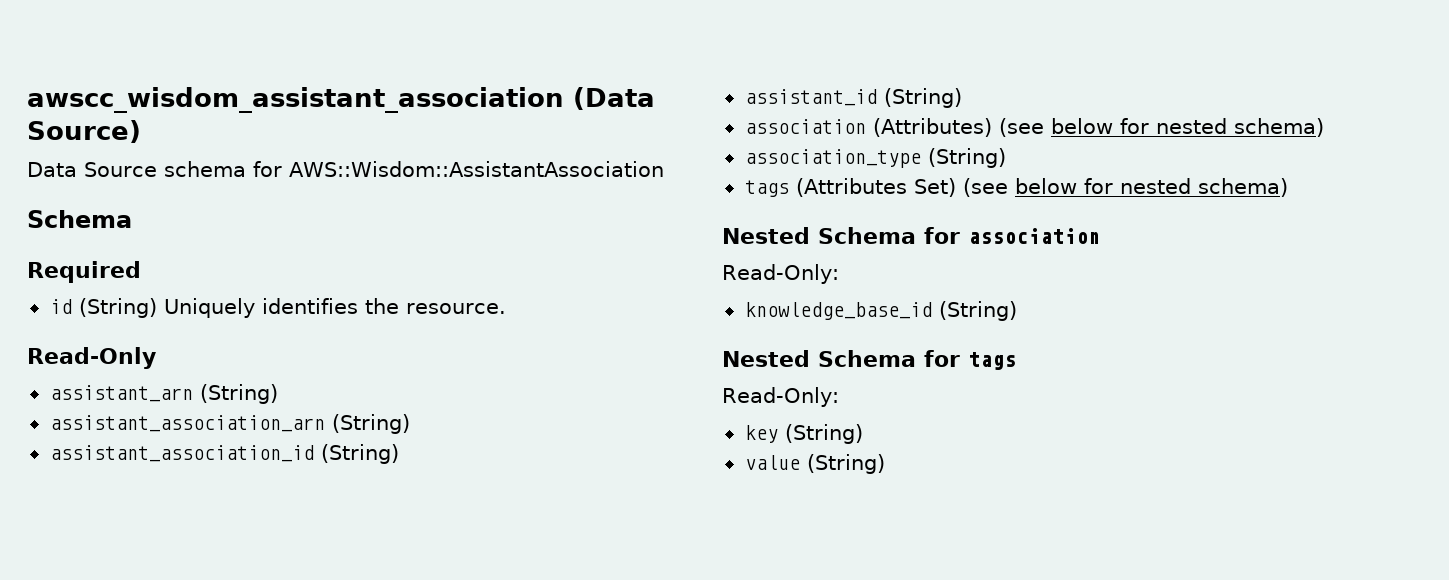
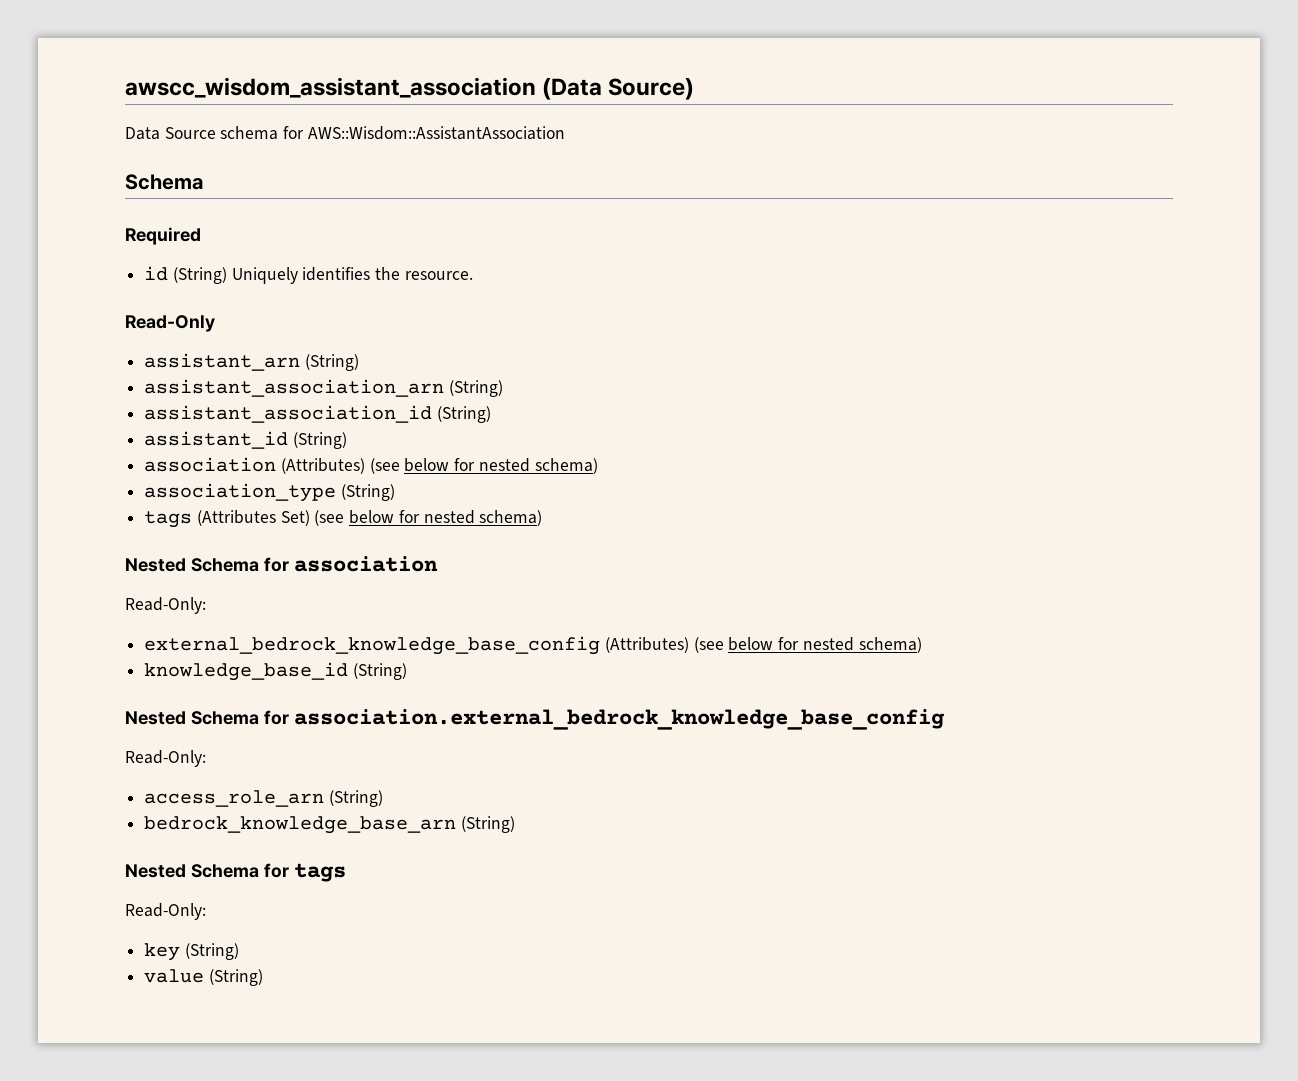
+ external_bedrock_knowledge_base_config (Attributes) (see below for nested schema)
  knowledge_base_id (String)
+ Nested Schema for association.external_bedrock_knowledge_base_config
+ Read-Only:
+ access_role_arn (String)
+ bedrock_knowledge_base_arn (String)

